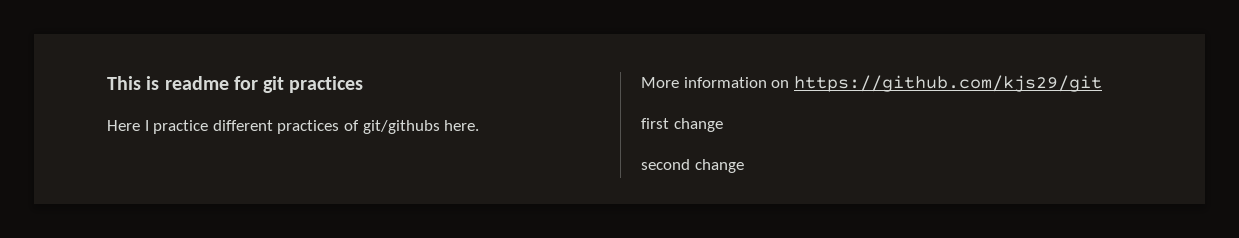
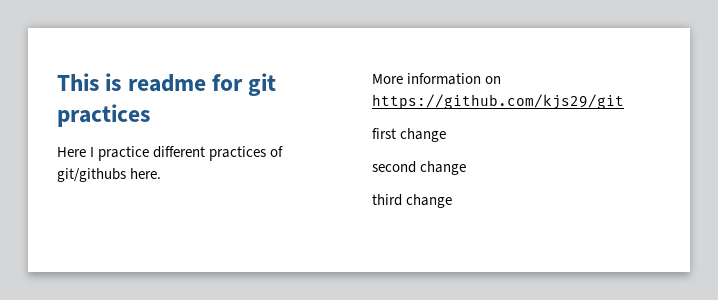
+ third change

